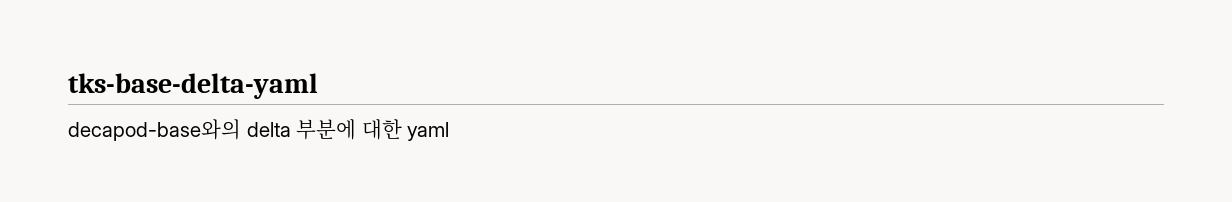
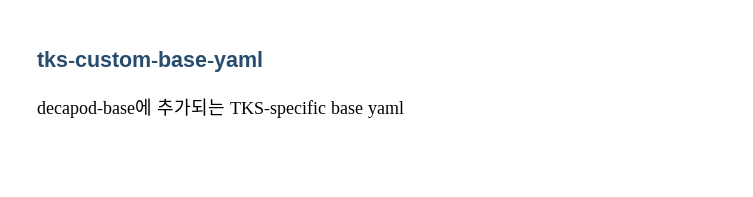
- tks-base-delta-yaml
- decapod-base와의 delta 부분에 대한 yaml
+ tks-custom-base-yaml
+ decapod-base에 추가되는 TKS-specific base yaml

